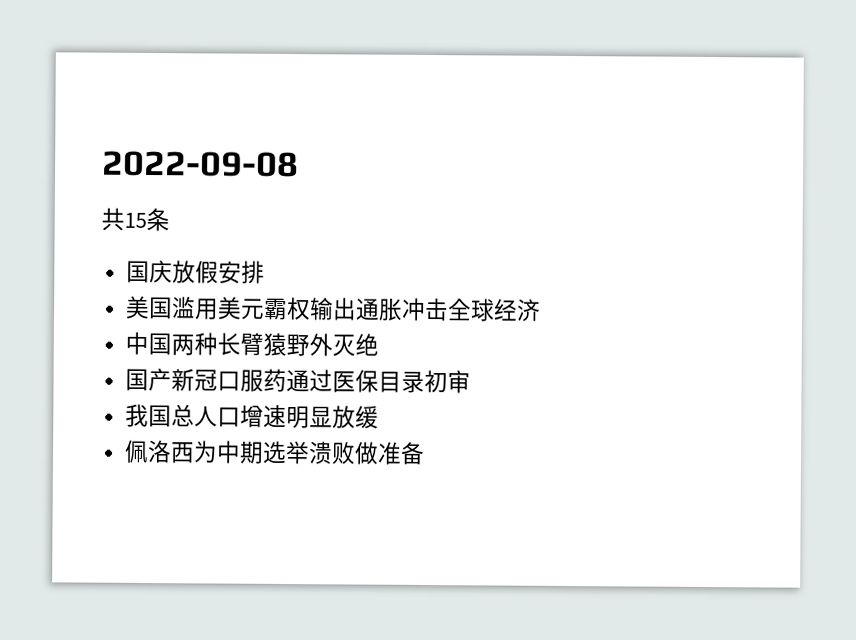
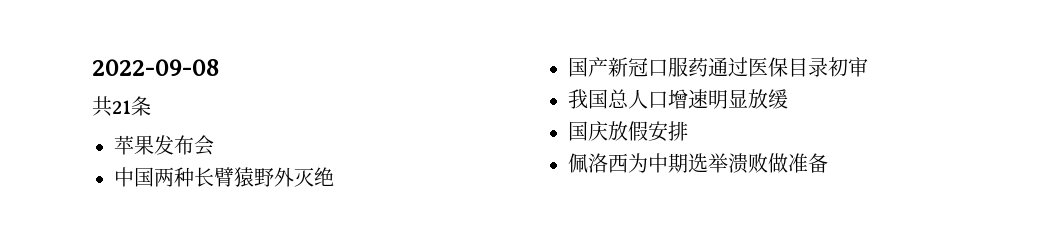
- 共15条
+ 共21条
- 国庆放假安排
- 美国滥用美元霸权输出通胀冲击全球经济
+ 苹果发布会
+ 国庆放假安排

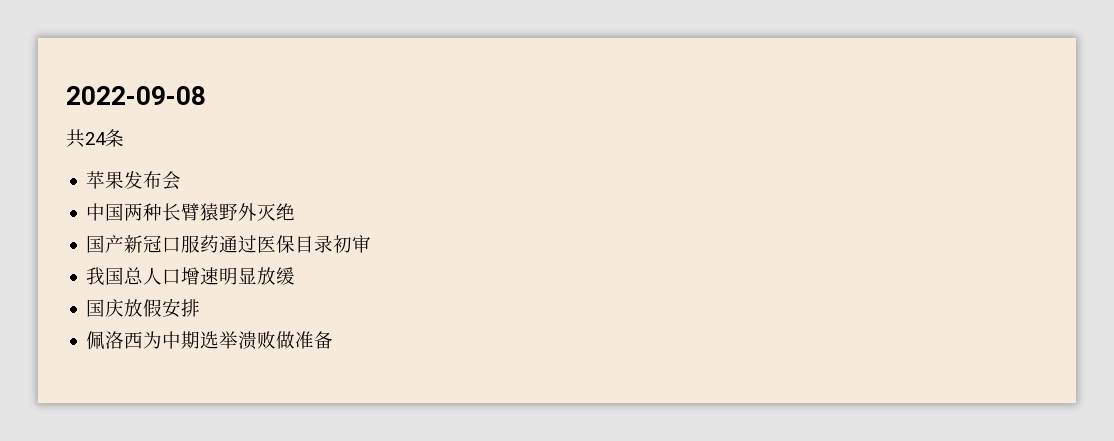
- 共21条
+ 共24条

